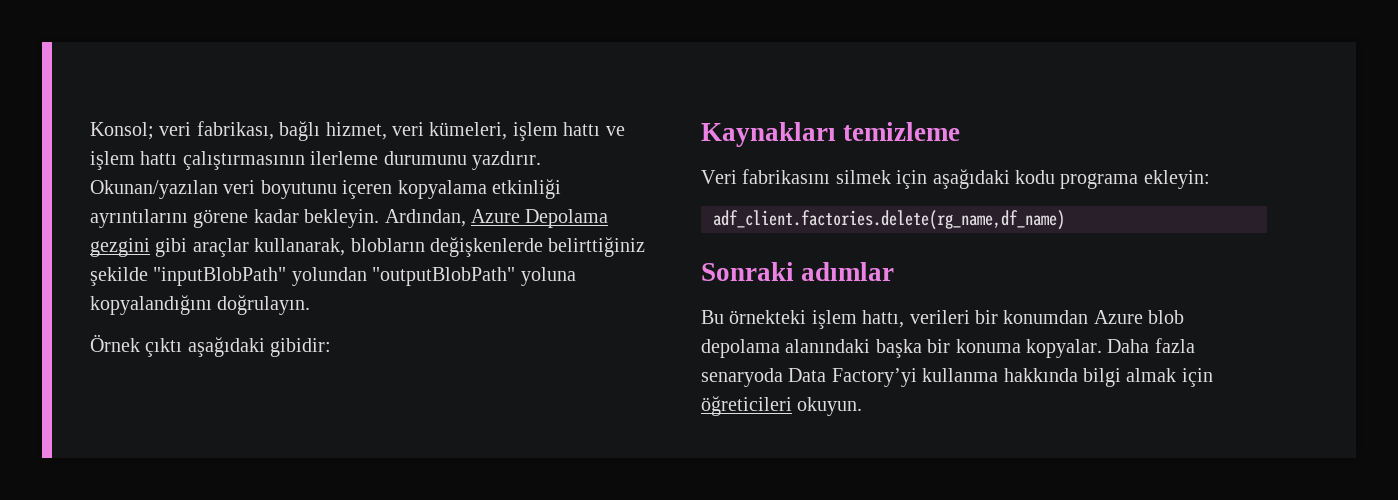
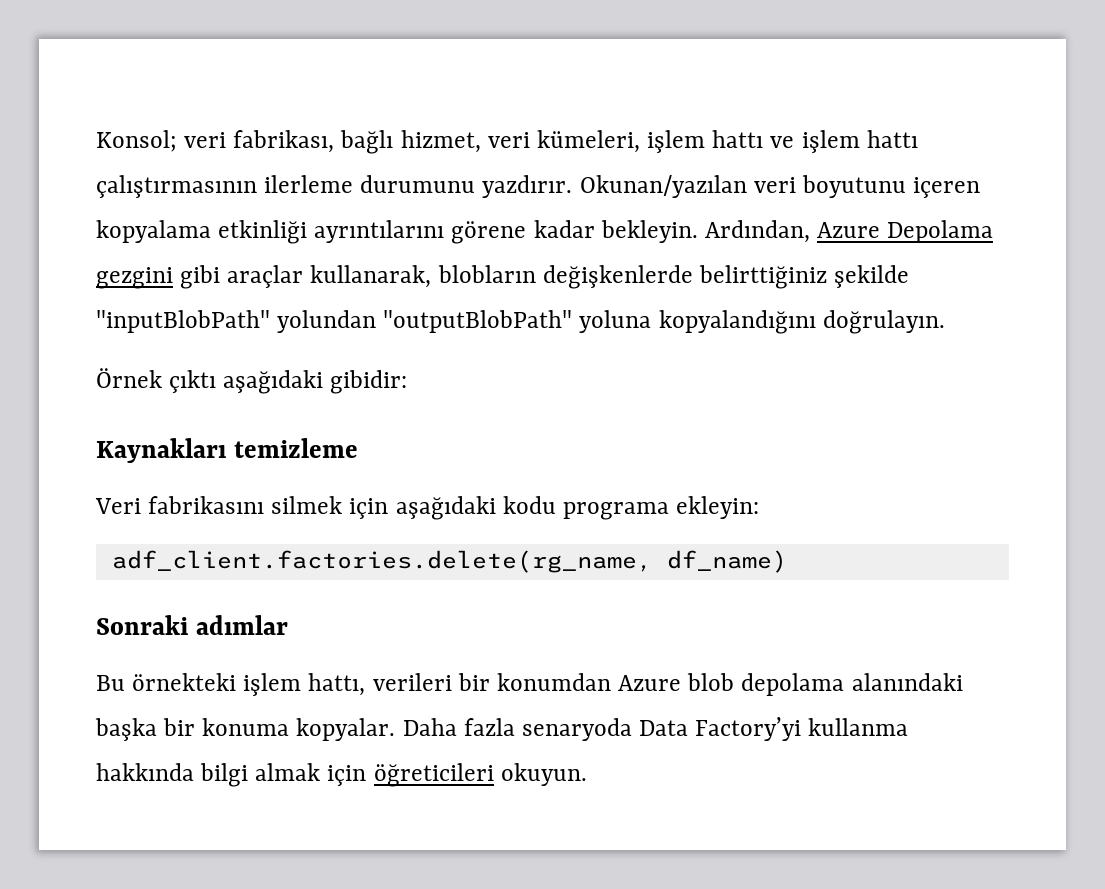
- adf_client.factories.delete(rg_name,df_name)
+ adf_client.factories.delete(rg_name, df_name)

